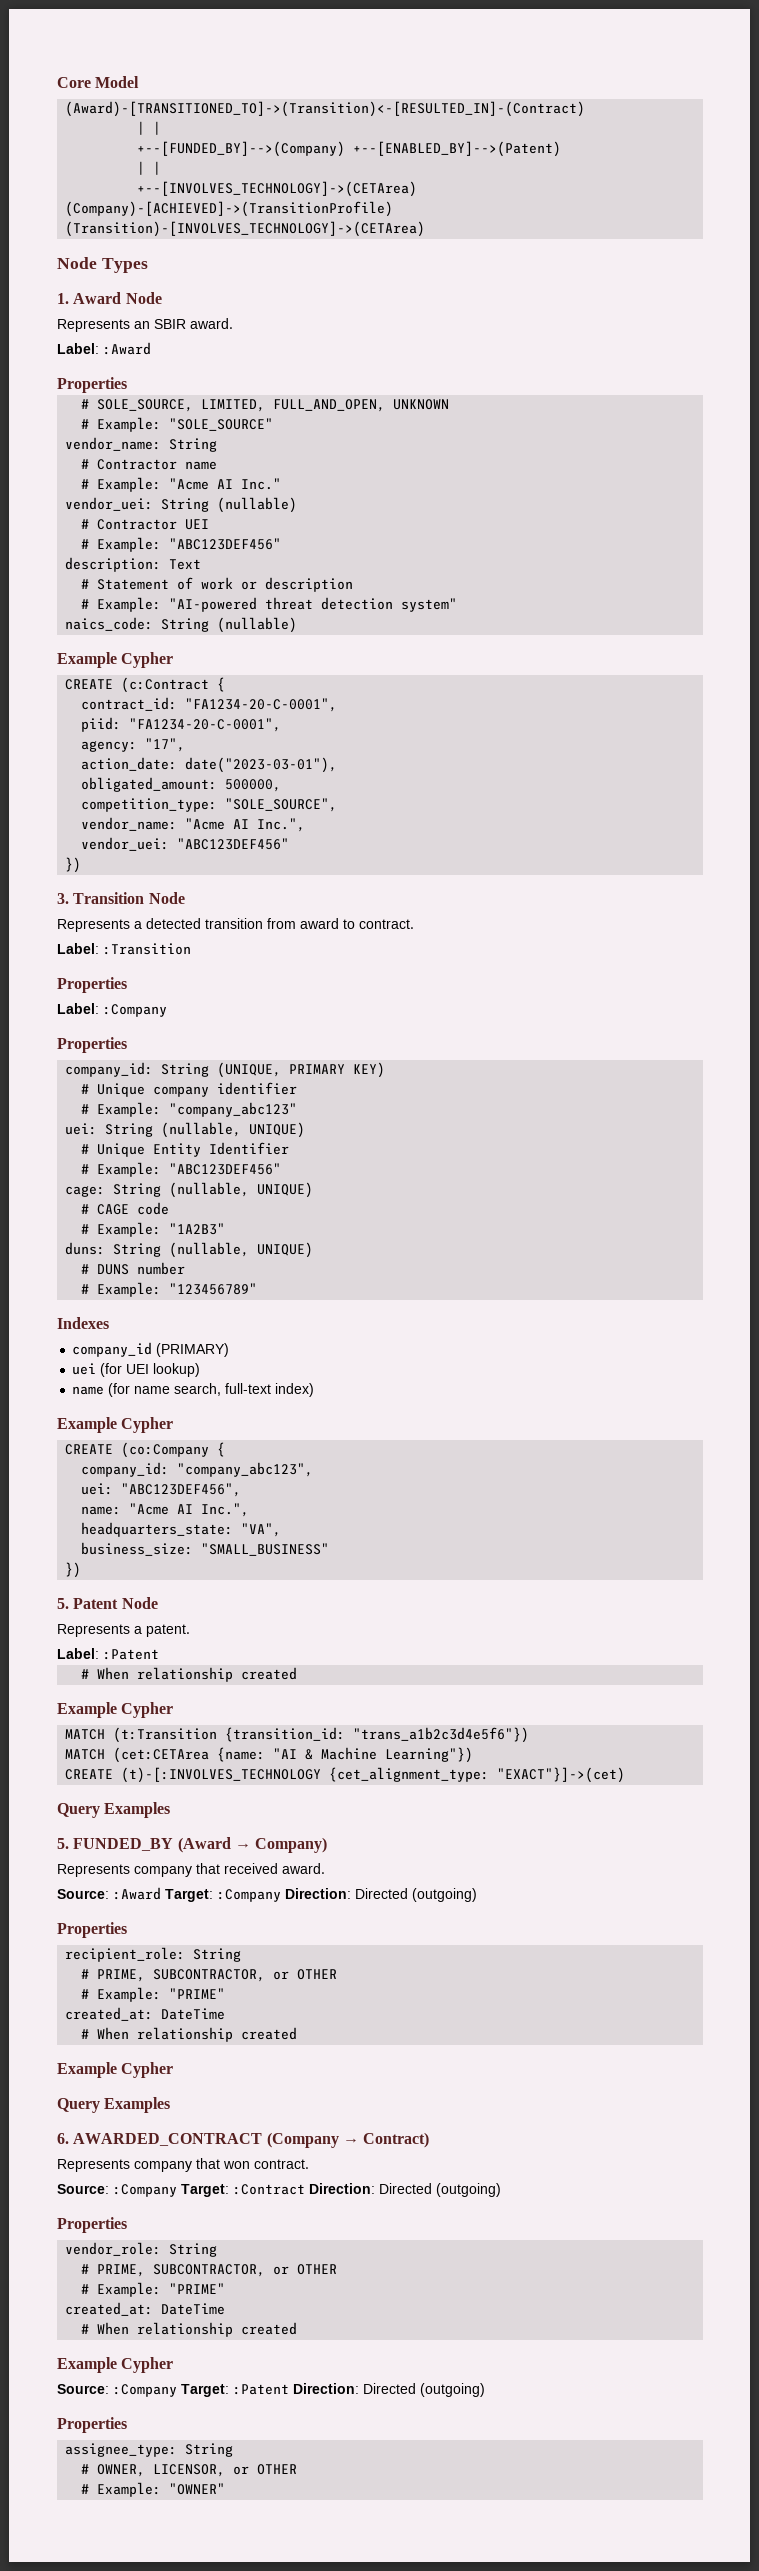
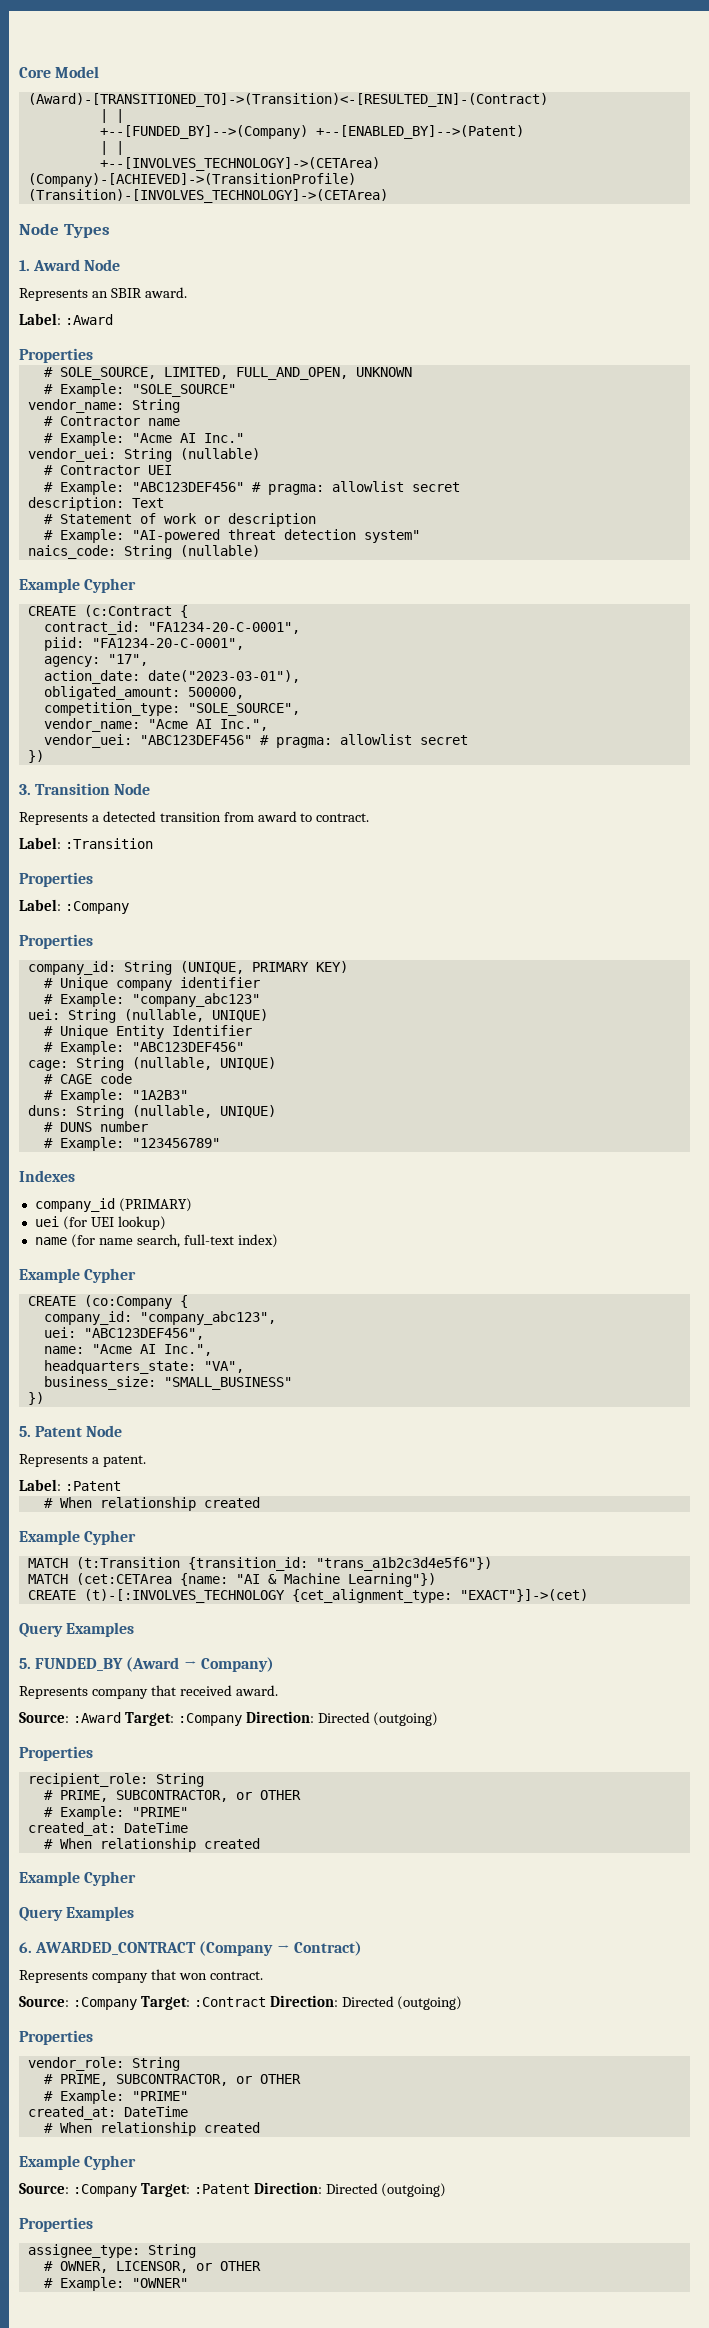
  # Contractor UEI
- # Example: "ABC123DEF456"
+ # Example: "ABC123DEF456" # pragma: allowlist secret
- vendor_uei: "ABC123DEF456"
+ vendor_uei: "ABC123DEF456" # pragma: allowlist secret

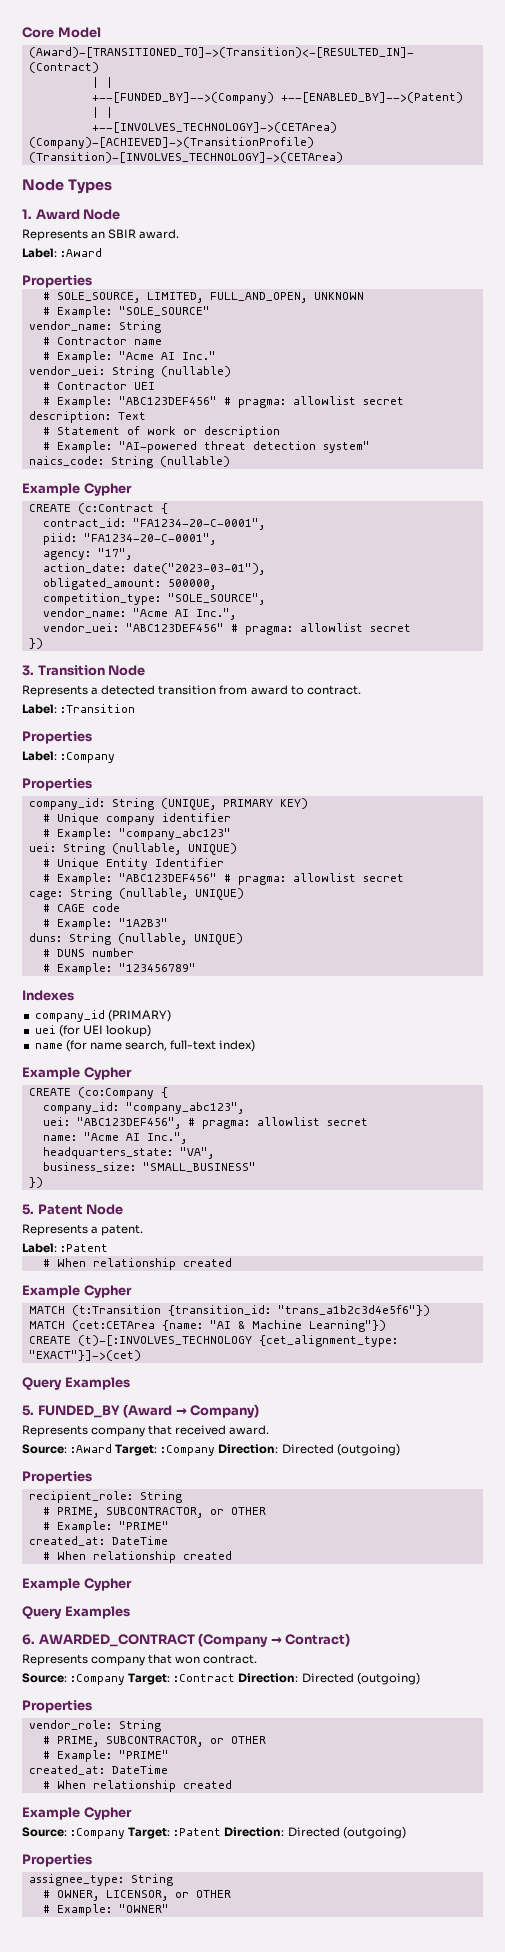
  # Unique Entity Identifier
- # Example: "ABC123DEF456"
+ # Example: "ABC123DEF456" # pragma: allowlist secret
- uei: "ABC123DEF456",
+ uei: "ABC123DEF456", # pragma: allowlist secret

